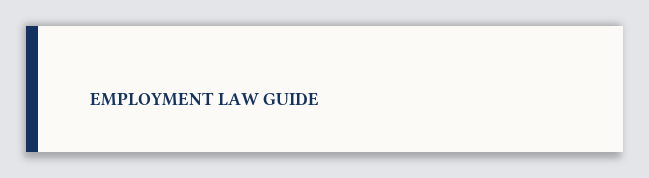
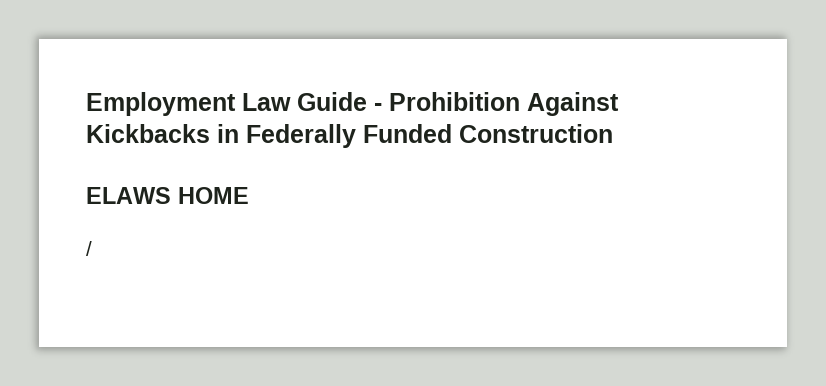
- EMPLOYMENT LAW GUIDE
+ Employment Law Guide - Prohibition Against Kickbacks in Federally Funded Construction
+ ELAWS HOME
+ /

